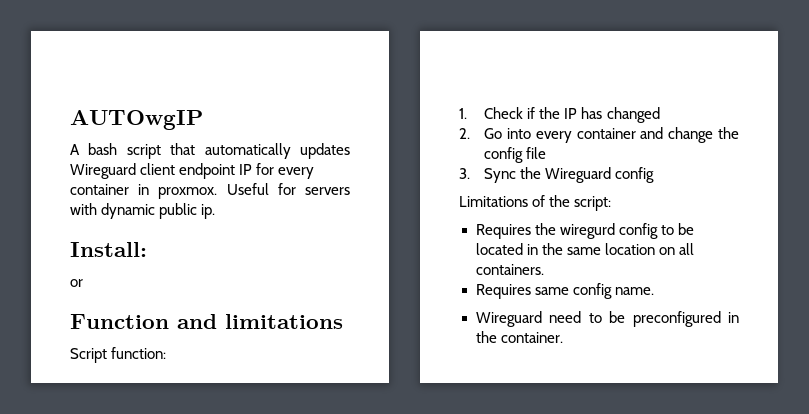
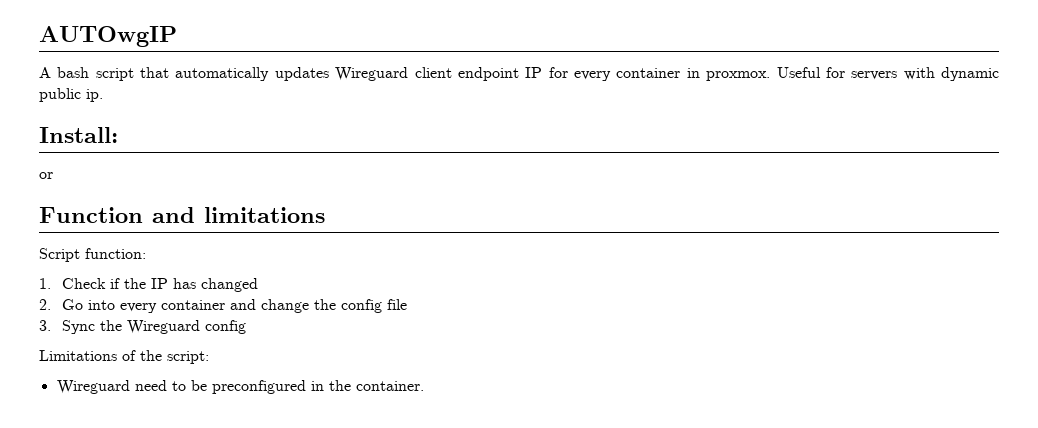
- Requires the wiregurd config to be located in the same location on all containers.
- Requires same config name.

